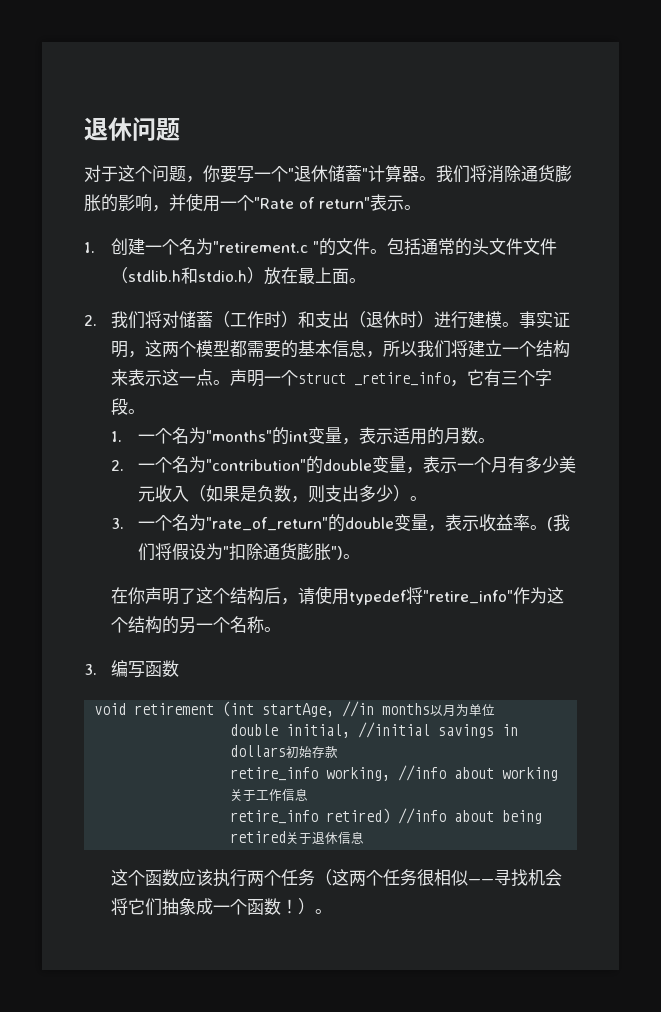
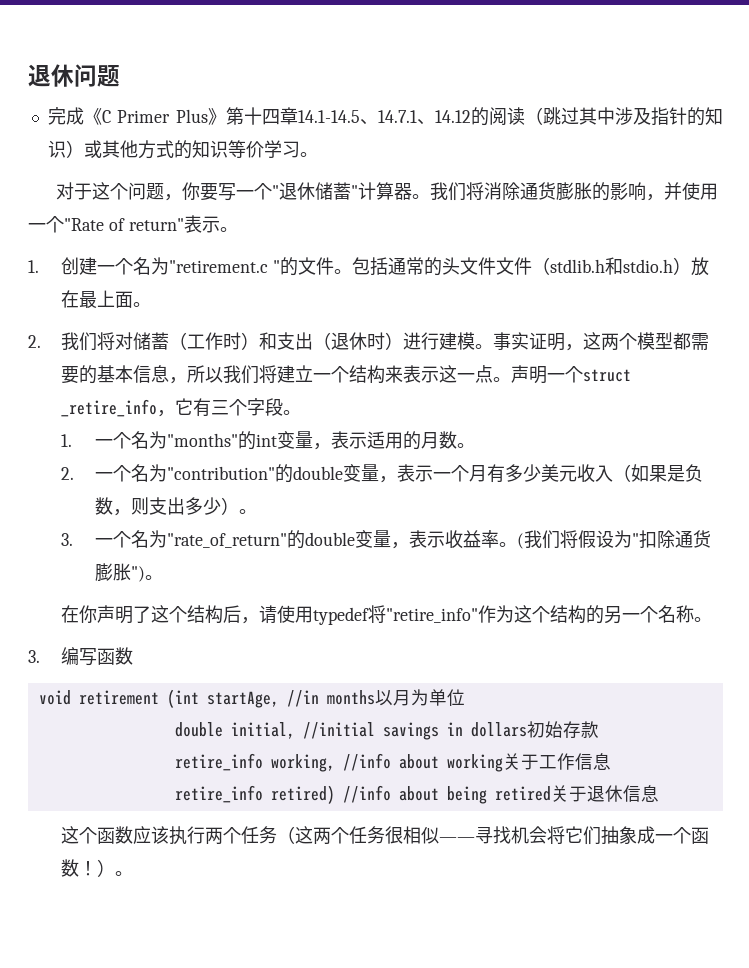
+ 完成《C Primer Plus》第十四章14.1-14.5、14.7.1、14.12的阅读（跳过其中涉及指针的知识）或其他方式的知识等价学习。

